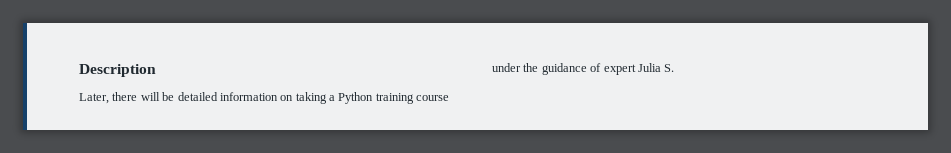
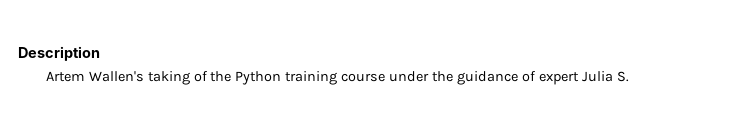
- Later, there will be detailed information on taking a Python training course under the guidance of expert Julia S.
+ Artem Wallen's taking of the Python training course under the guidance of expert Julia S.

